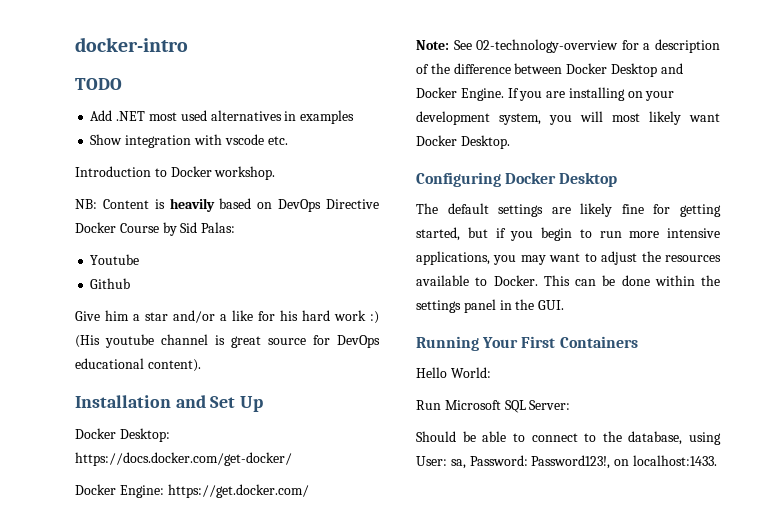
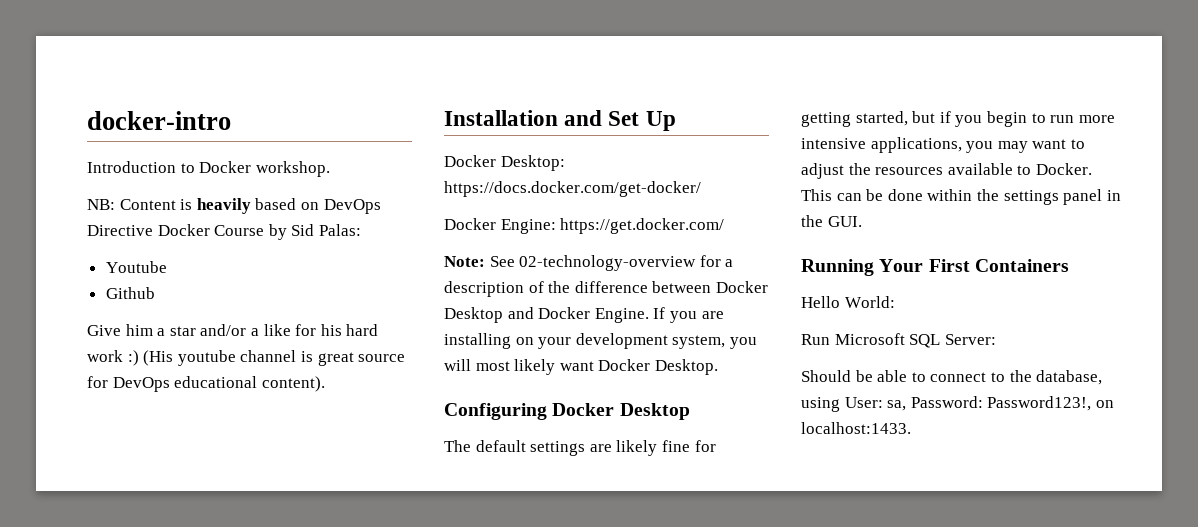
- TODO
- Add .NET most used alternatives in examples
- Show integration with vscode etc.

